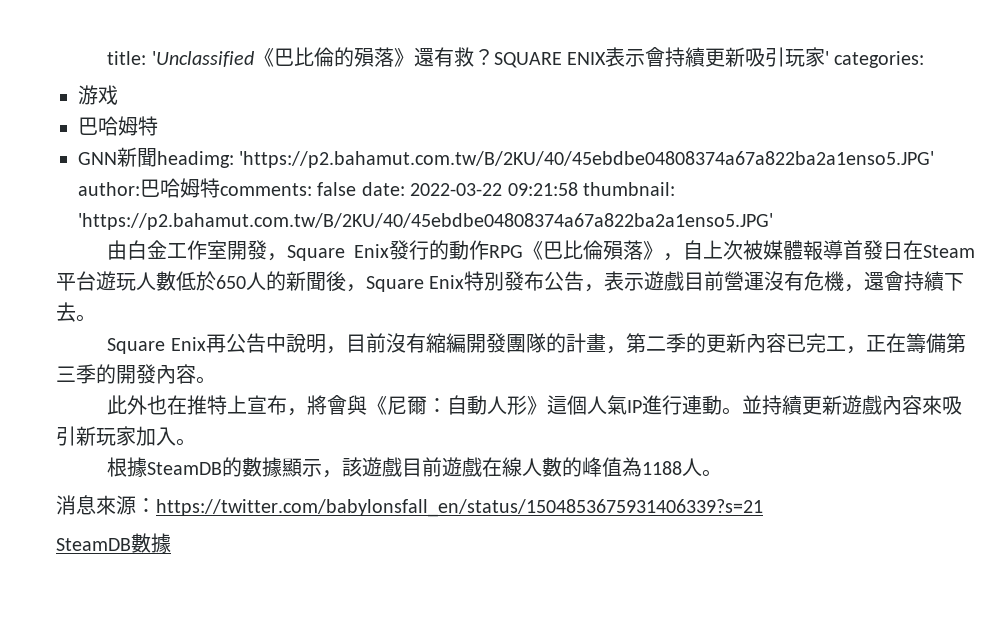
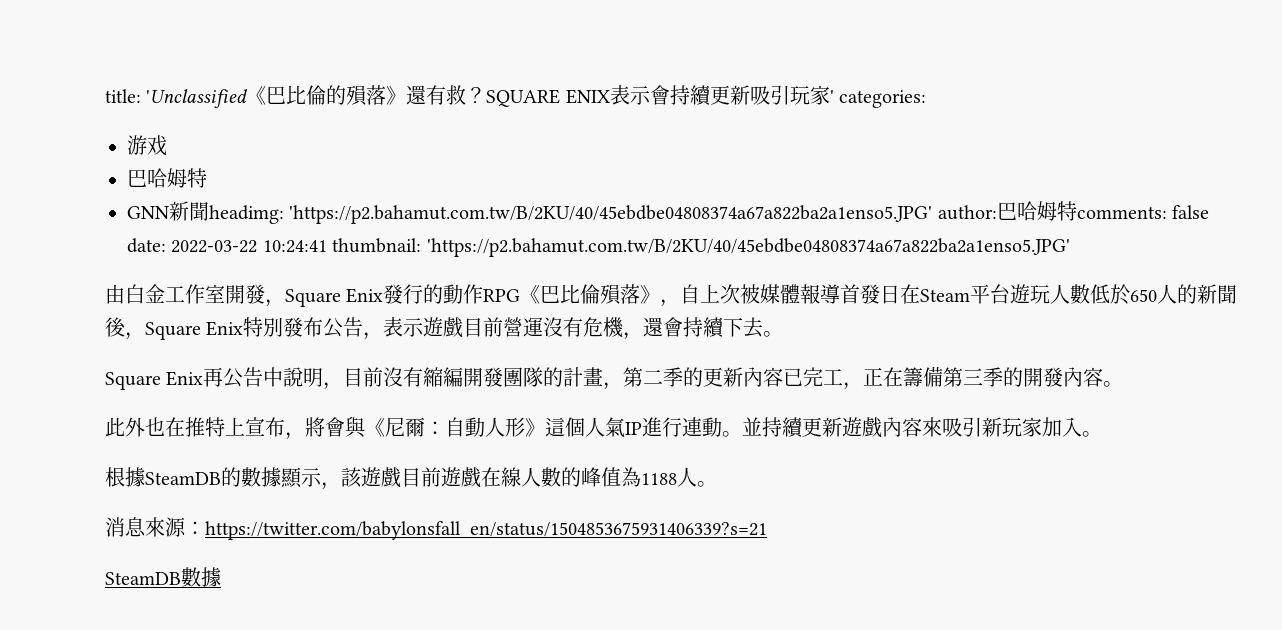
- GNN新聞headimg: 'https://p2.bahamut.com.tw/B/2KU/40/45ebdbe04808374a67a822ba2a1enso5.JPG' author:巴哈姆特comments: false date: 2022-03-22 09:21:58 thumbnail: 'https://p2.bahamut.com.tw/B/2KU/40/45ebdbe04808374a67a822ba2a1enso5.JPG'
+ GNN新聞headimg: 'https://p2.bahamut.com.tw/B/2KU/40/45ebdbe04808374a67a822ba2a1enso5.JPG' author:巴哈姆特comments: false date: 2022-03-22 10:24:41 thumbnail: 'https://p2.bahamut.com.tw/B/2KU/40/45ebdbe04808374a67a822ba2a1enso5.JPG'

